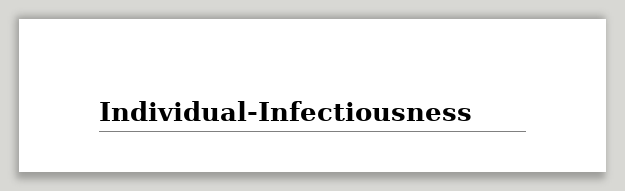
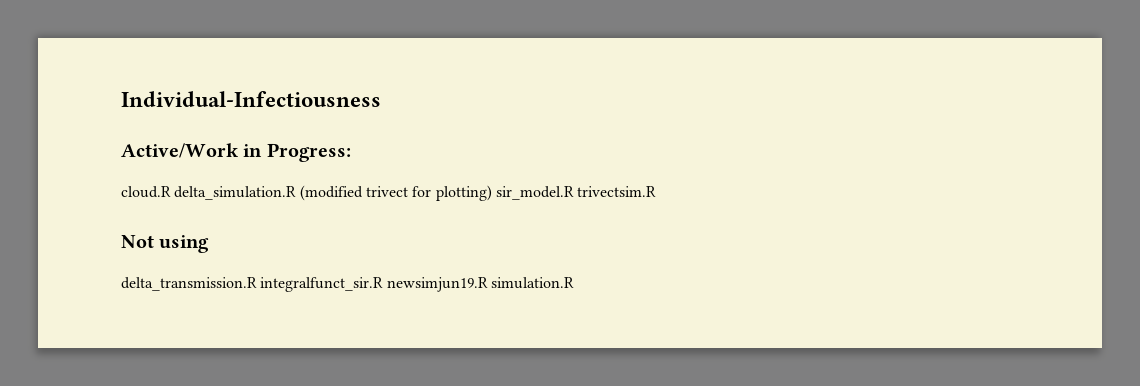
+ Active/Work in Progress:
+ cloud.R delta_simulation.R (modified trivect for plotting) sir_model.R trivectsim.R
+ Not using
+ delta_transmission.R integralfunct_sir.R newsimjun19.R simulation.R

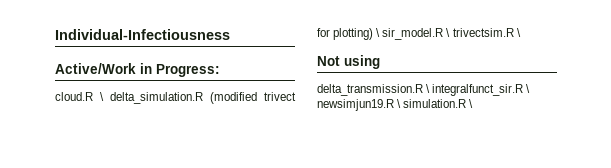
- cloud.R delta_simulation.R (modified trivect for plotting) sir_model.R trivectsim.R
+ cloud.R \ delta_simulation.R (modified trivect for plotting) \ sir_model.R \ trivectsim.R \
- delta_transmission.R integralfunct_sir.R newsimjun19.R simulation.R
+ delta_transmission.R \ integralfunct_sir.R \ newsimjun19.R \ simulation.R \

